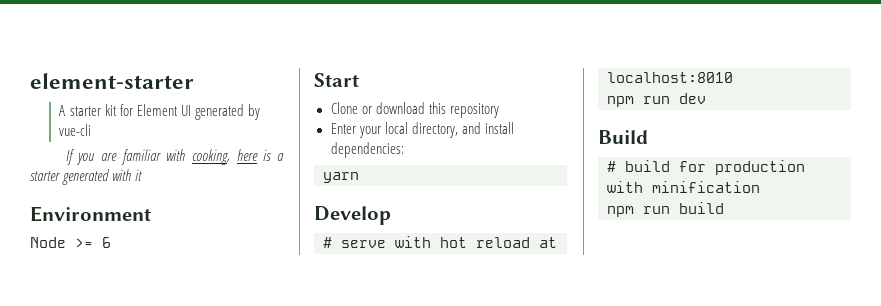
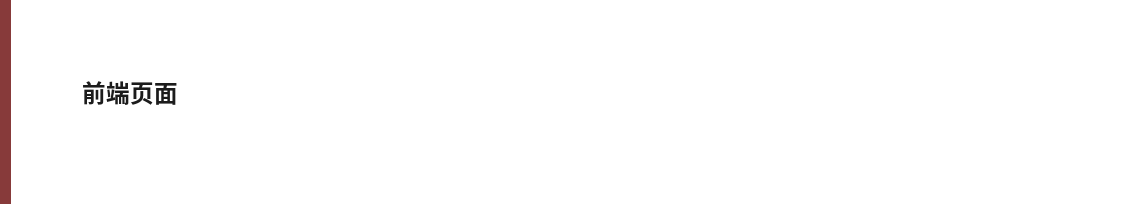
- element-starter
- A starter kit for Element UI generated by vue-cli
- If you are familiar with cooking, here is a starter generated with it
- Environment
- Node >= 6
- Start
- Clone or download this repository
- Enter your local directory, and install dependencies:
- yarn
- Develop
- # serve with hot reload at localhost:8010
- npm run dev
- Build
- # build for production with minification
- npm run build
+ 前端页面

